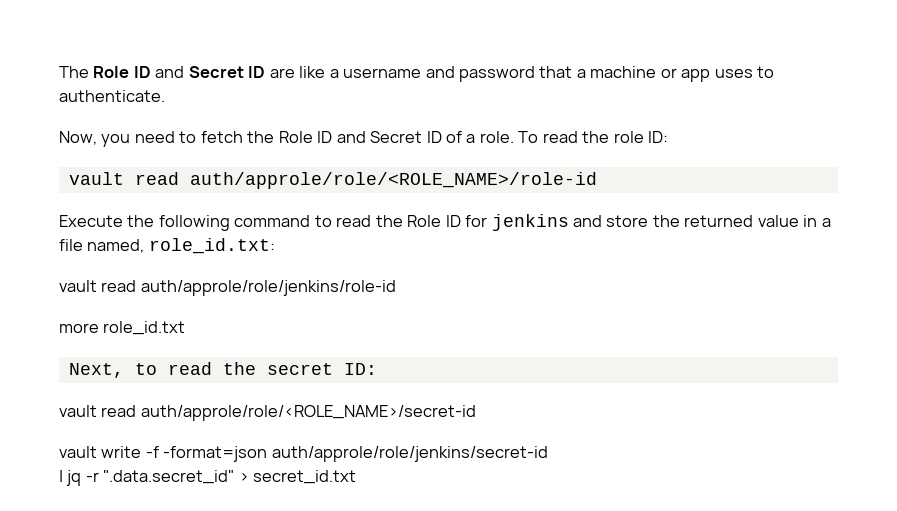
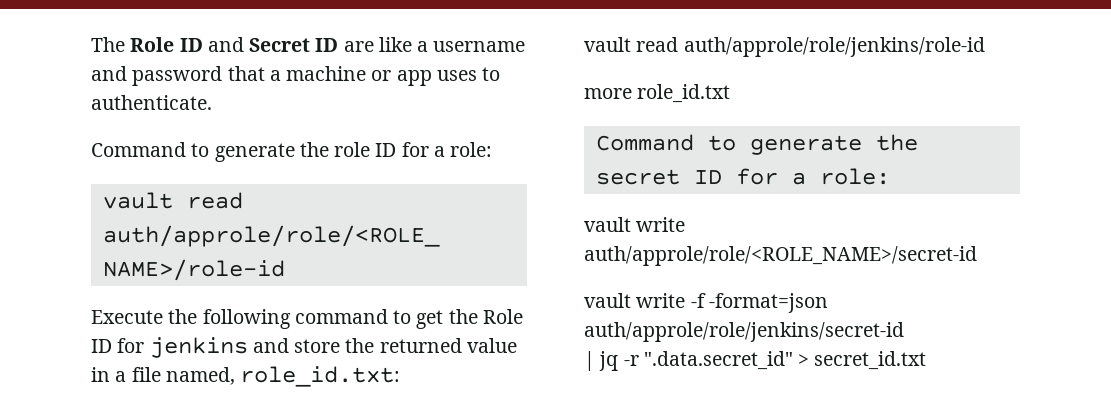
- Now, you need to fetch the Role ID and Secret ID of a role. To read the role ID:
+ Command to generate the role ID for a role:
- Execute the following command to read the Role ID for jenkins and store the returned value in a file named, role_id.txt:
+ Execute the following command to get the Role ID for jenkins and store the returned value in a file named, role_id.txt:
- Next, to read the secret ID:
- vault read auth/approle/role/<ROLE_NAME>/secret-id
+ Command to generate the secret ID for a role:
+ vault write auth/approle/role/<ROLE_NAME>/secret-id

